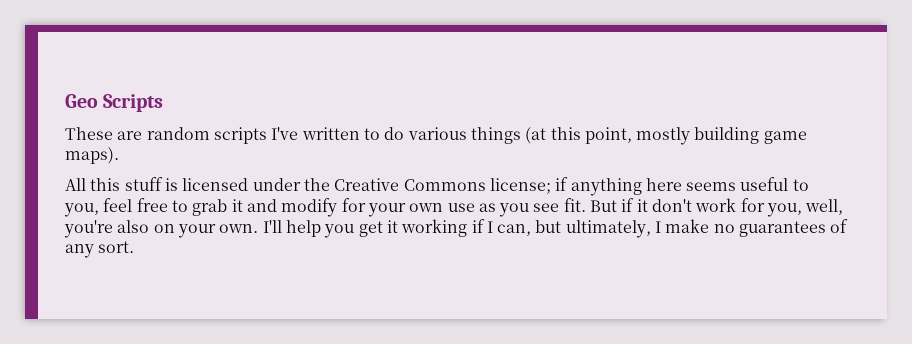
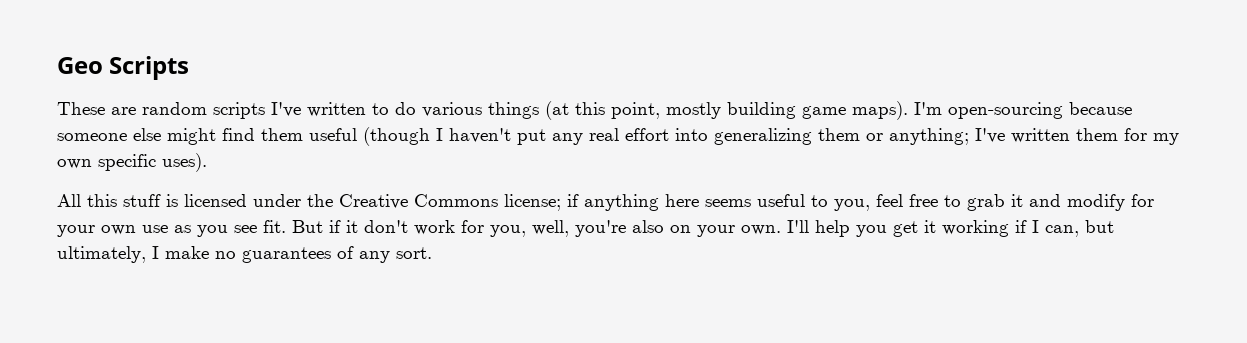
+ I'm open-sourcing because someone else might find them useful (though I haven't put any real effort into generalizing them or anything; I've written them for my own specific uses).

